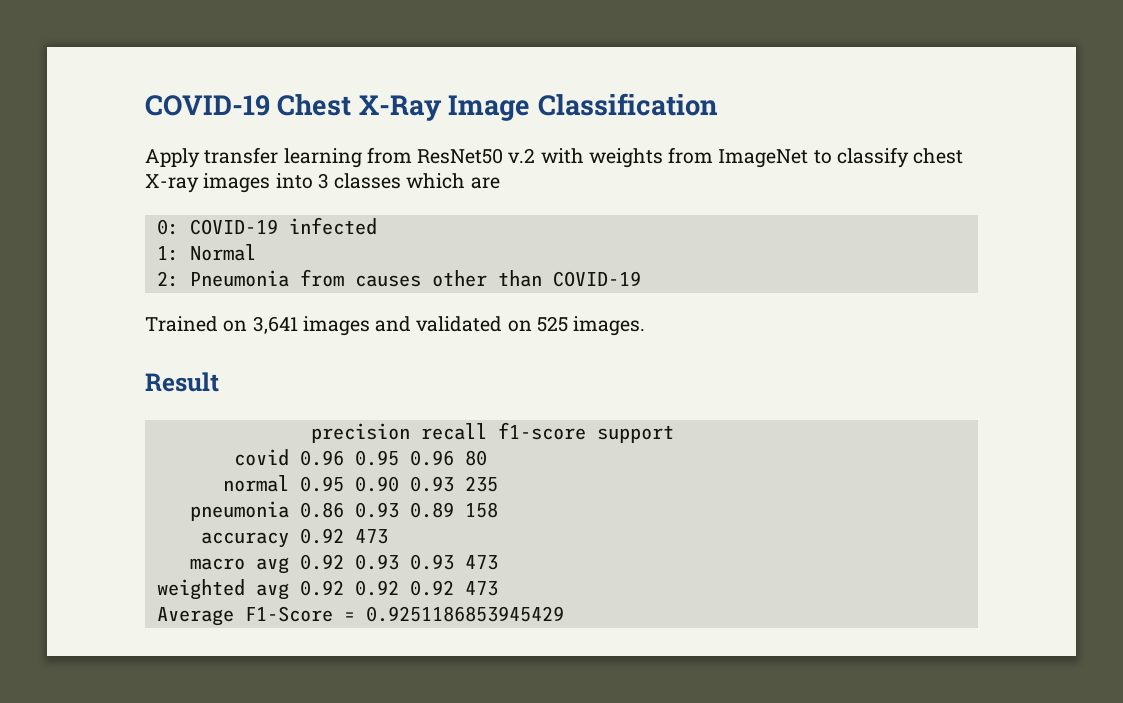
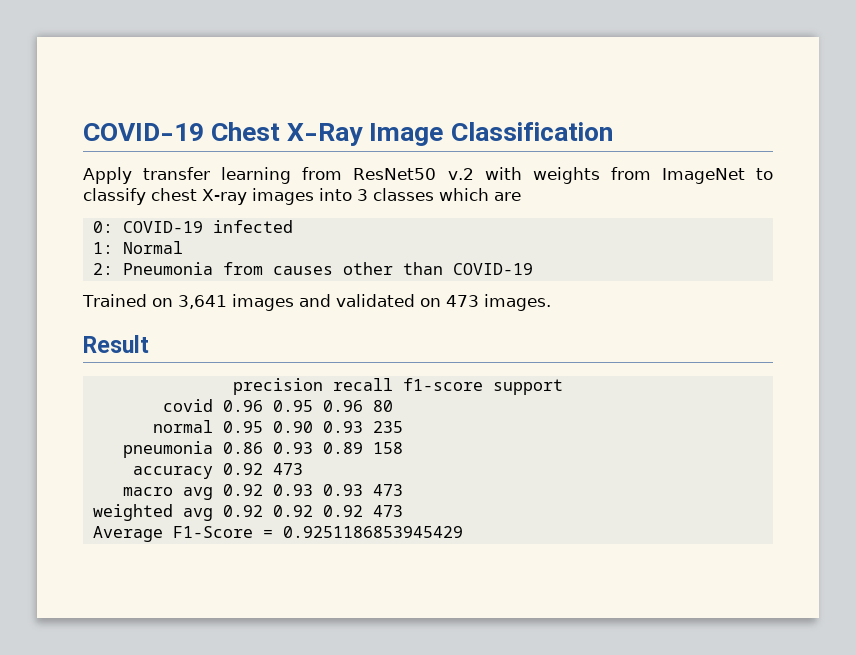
- Trained on 3,641 images and validated on 525 images.
+ Trained on 3,641 images and validated on 473 images.

